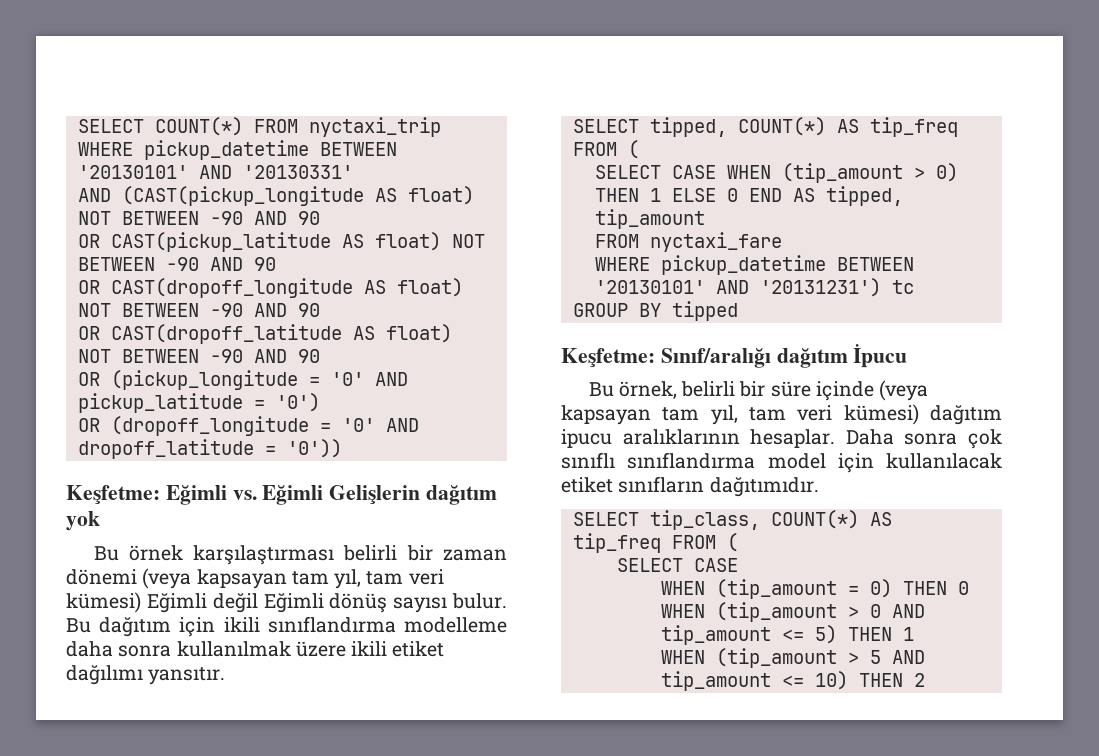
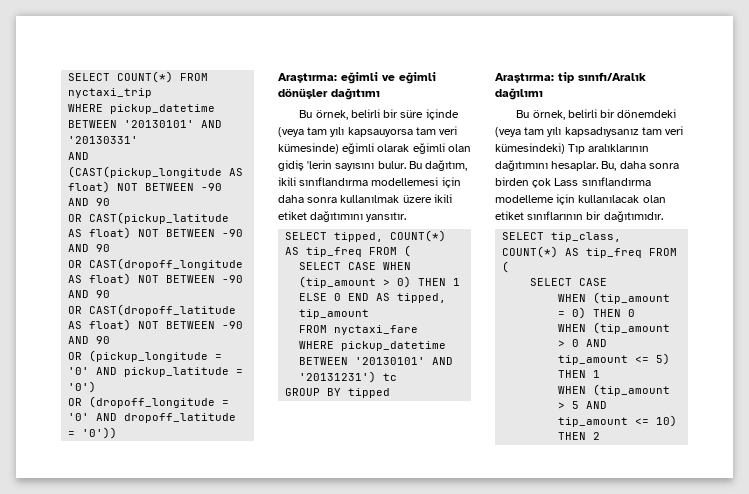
- Keşfetme: Eğimli vs. Eğimli Gelişlerin dağıtım yok
- Bu örnek karşılaştırması belirli bir zaman dönemi (veya kapsayan tam yıl, tam veri kümesi) Eğimli değil Eğimli dönüş sayısı bulur. Bu dağıtım için ikili sınıflandırma modelleme daha sonra kullanılmak üzere ikili etiket dağılımı yansıtır.
+ Araştırma: eğimli ve eğimli dönüşler dağıtımı
+ Bu örnek, belirli bir süre içinde (veya tam yılı kapsauyorsa tam veri kümesinde) eğimli olarak eğimli olan gidiş 'lerin sayısını bulur. Bu dağıtım, ikili sınıflandırma modellemesi için daha sonra kullanılmak üzere ikili etiket dağıtımını yansıtır.
- Keşfetme: Sınıf/aralığı dağıtım İpucu
- Bu örnek, belirli bir süre içinde (veya kapsayan tam yıl, tam veri kümesi) dağıtım ipucu aralıklarının hesaplar. Daha sonra çok sınıflı sınıflandırma model için kullanılacak etiket sınıfların dağıtımıdır.
+ Araştırma: tip sınıfı/Aralık dağılımı
+ Bu örnek, belirli bir dönemdeki (veya tam yılı kapsadıysanız tam veri kümesindeki) Tıp aralıklarının dağıtımını hesaplar. Bu, daha sonra birden çok Lass sınıflandırma modelleme için kullanılacak olan etiket sınıflarının bir dağıtımıdır.

